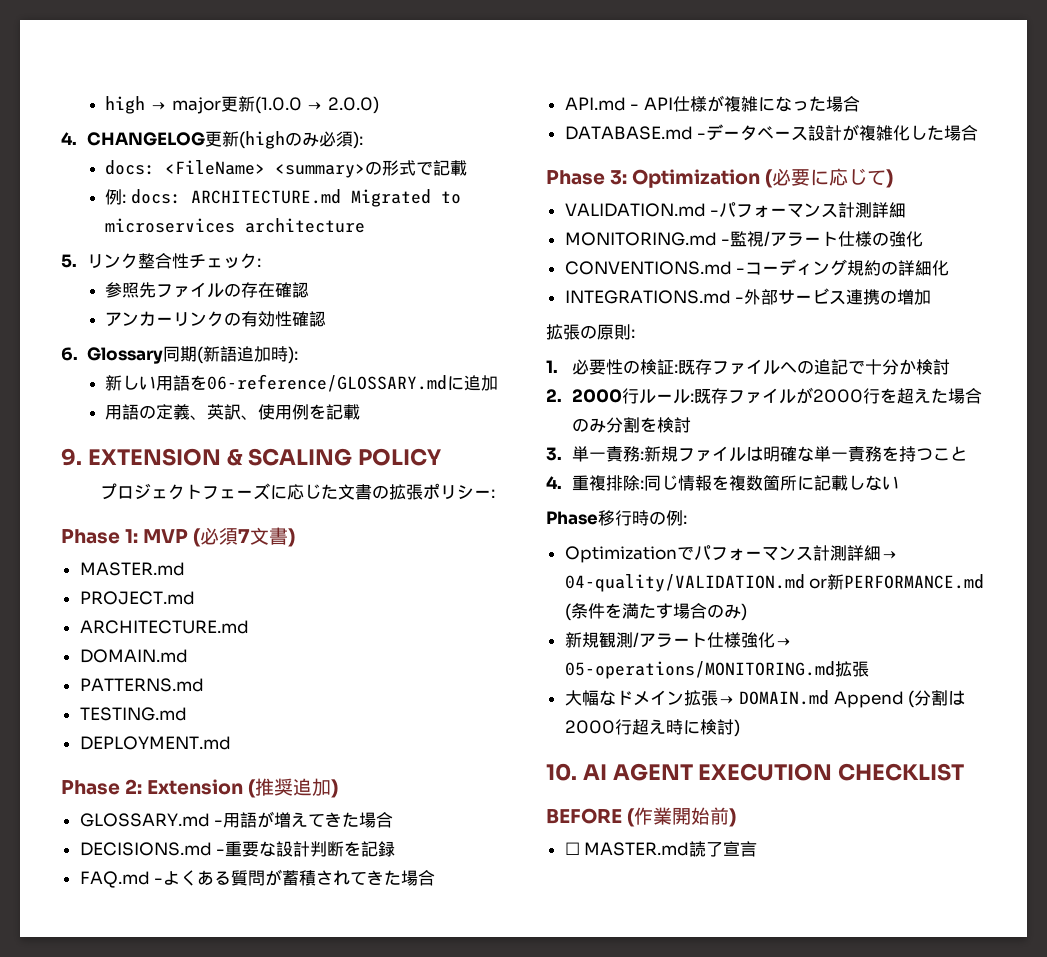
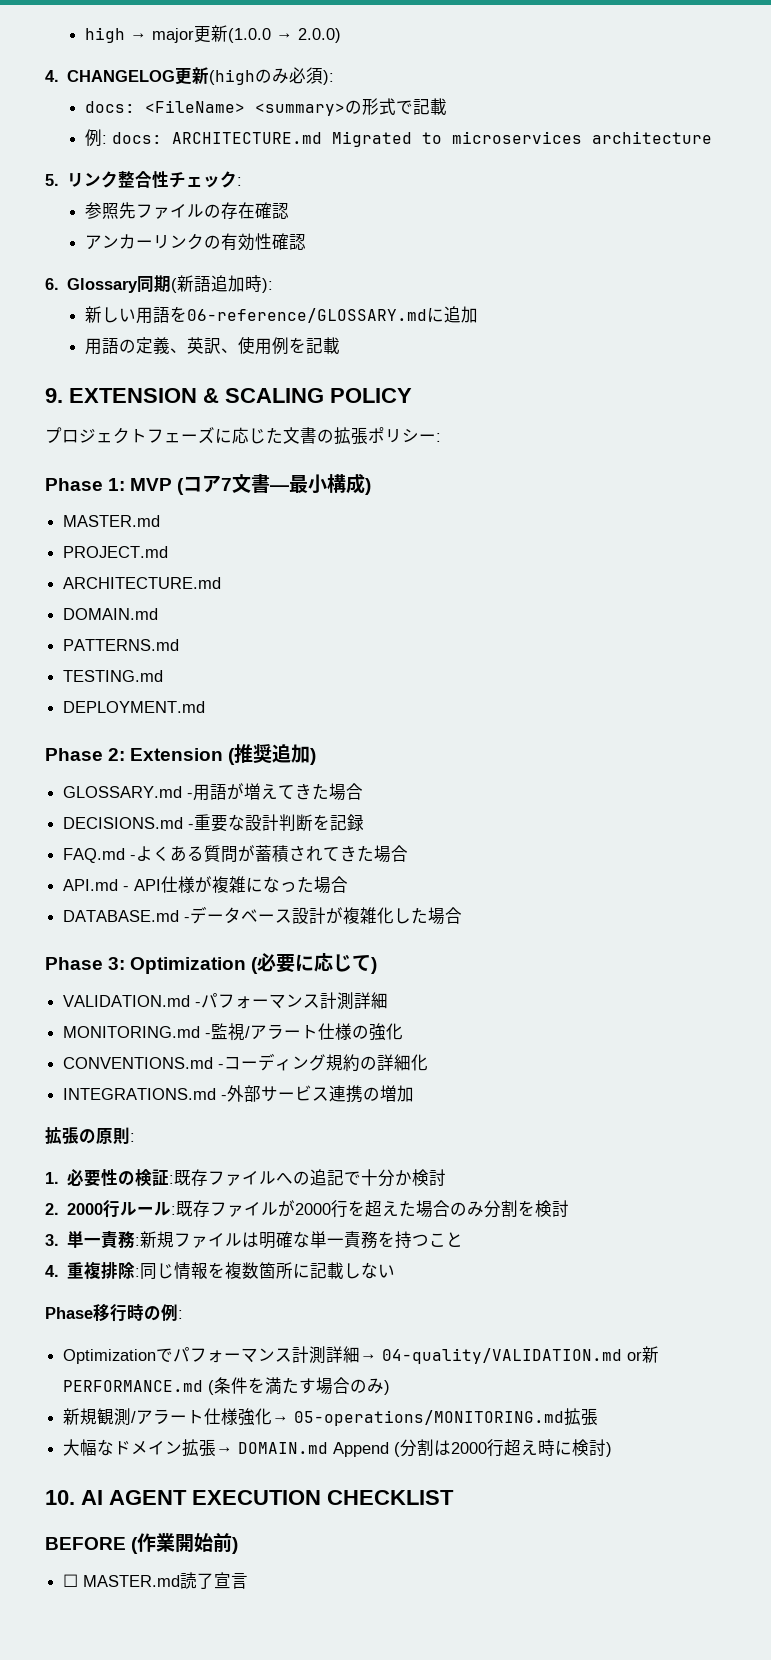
- Phase 1: MVP (必須7文書)
+ Phase 1: MVP (コア7文書—最小構成)

